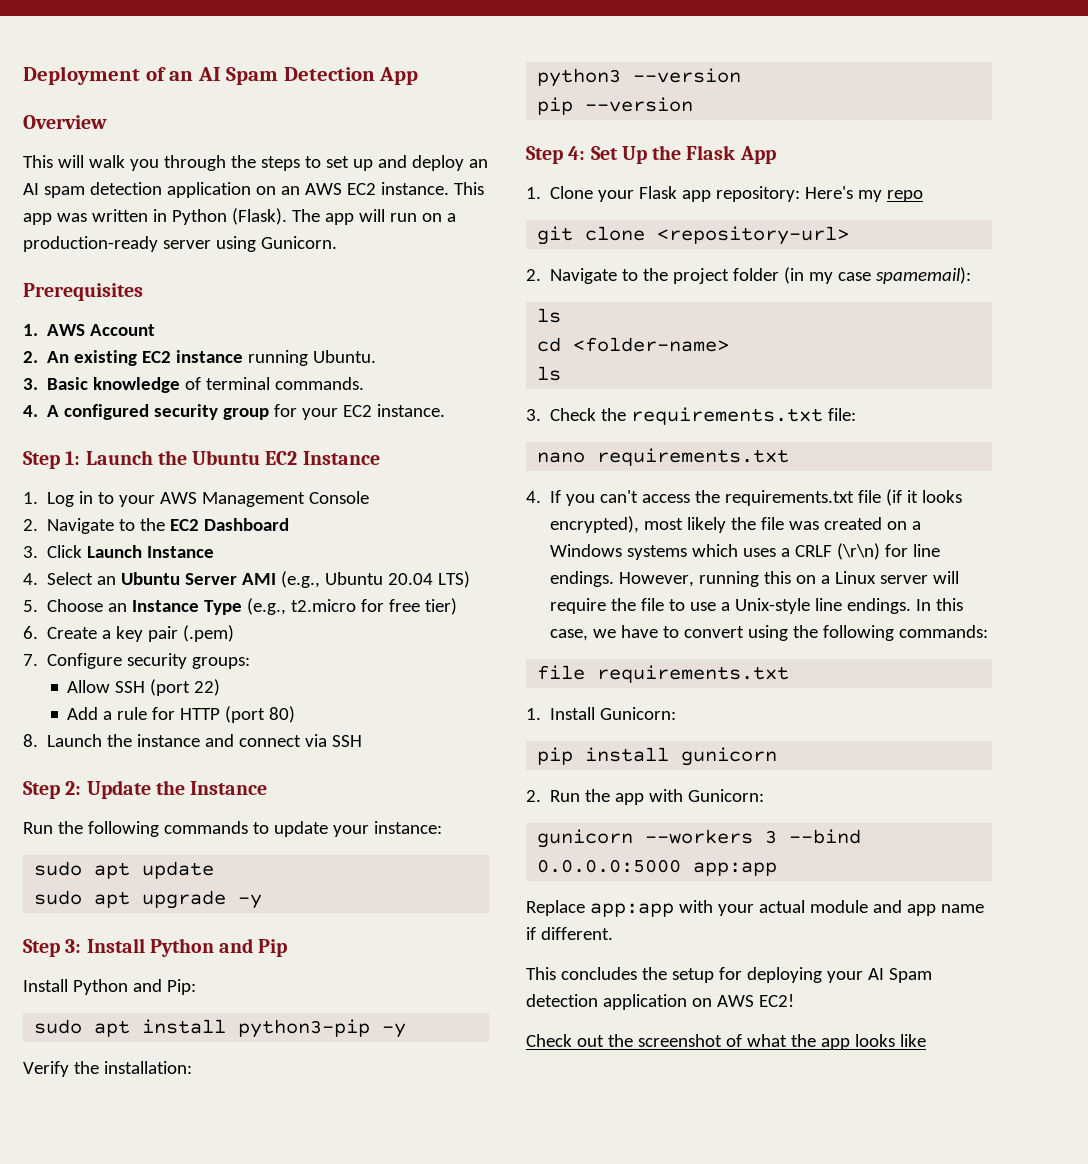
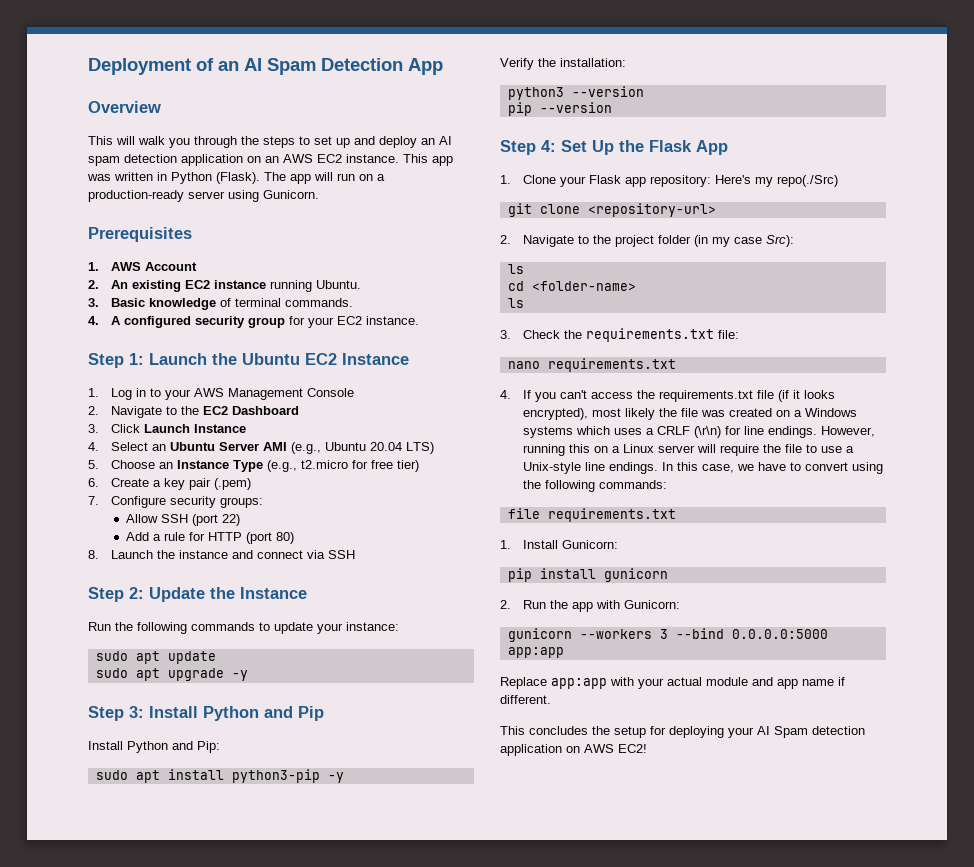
- 1. Clone your Flask app repository: Here's my repo
+ 1. Clone your Flask app repository: Here's my repo(./Src)
- 2. Navigate to the project folder (in my case spamemail):
+ 2. Navigate to the project folder (in my case Src):
- Check out the screenshot of what the app looks like

